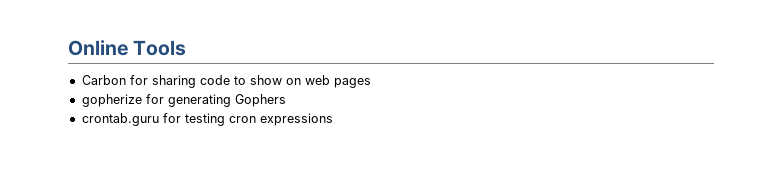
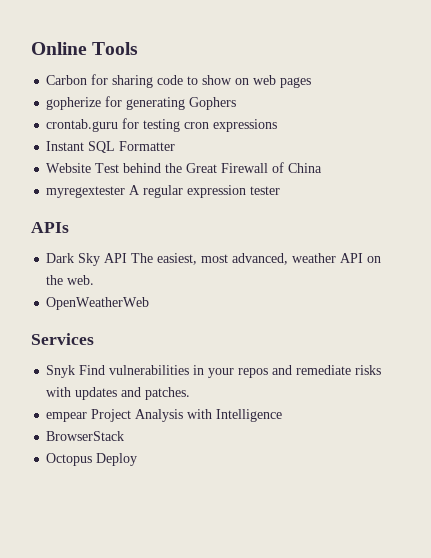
+ Instant SQL Formatter
+ Website Test behind the Great Firewall of China
+ myregextester A regular expression tester
+ APIs
+ Dark Sky API The easiest, most advanced, weather API on the web.
+ OpenWeatherWeb
+ Services
+ Snyk Find vulnerabilities in your repos and remediate risks with updates and patches.
+ empear Project Analysis with Intelligence
+ BrowserStack
+ Octopus Deploy

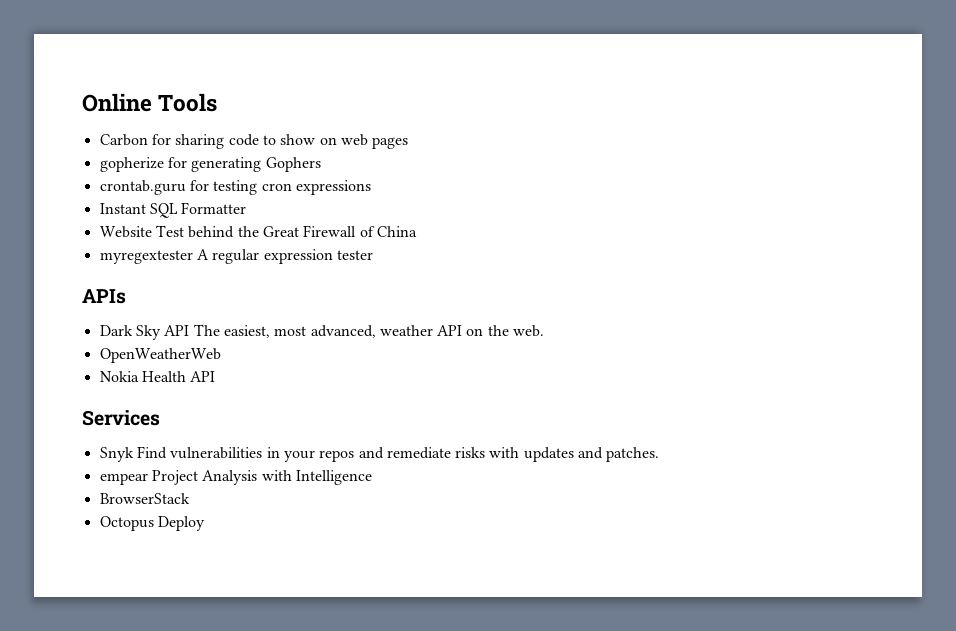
+ Nokia Health API

